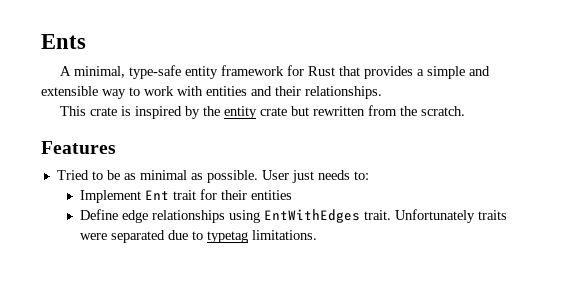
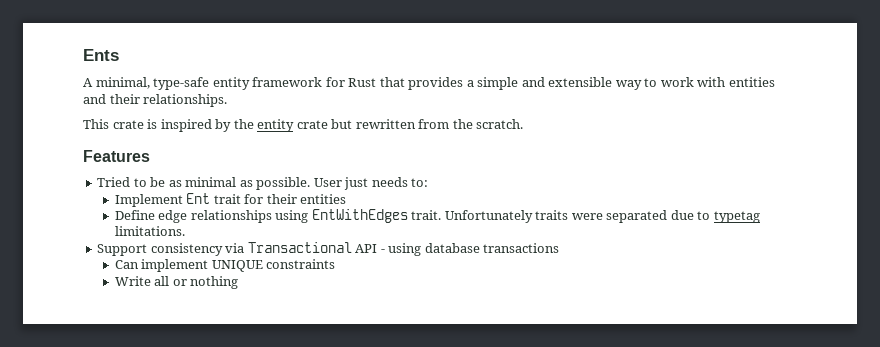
+ Support consistency via Transactional API - using database transactions
+ Can implement UNIQUE constraints
+ Write all or nothing

